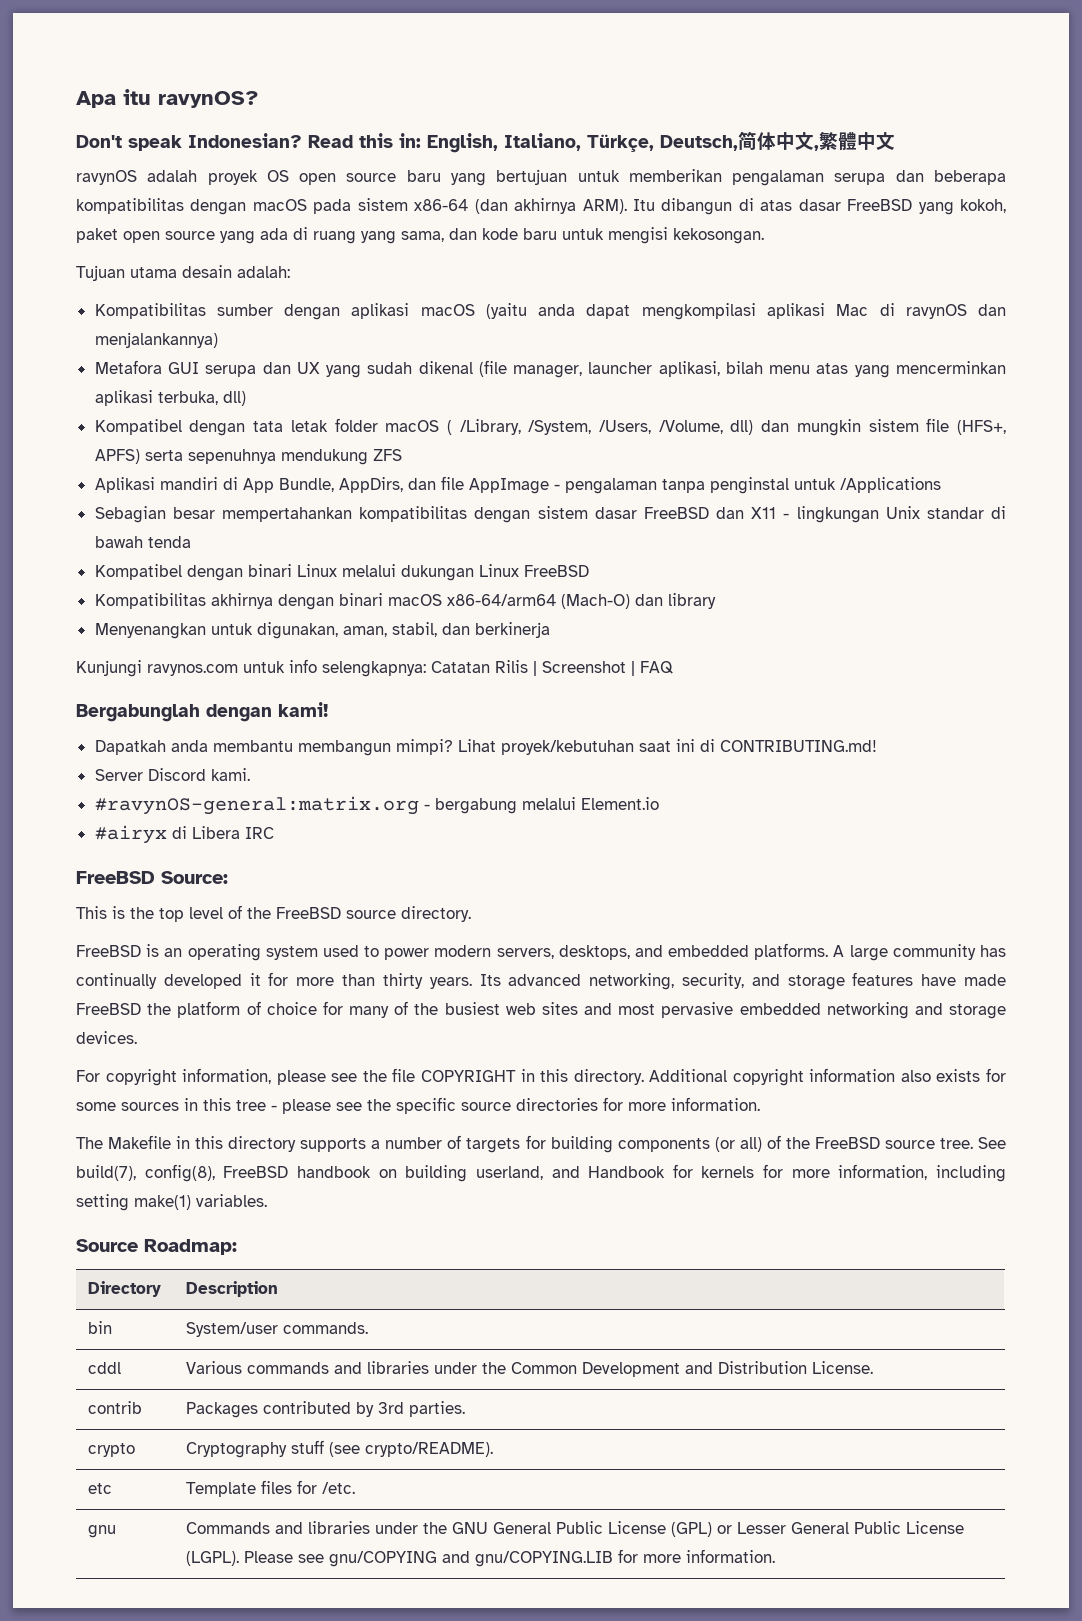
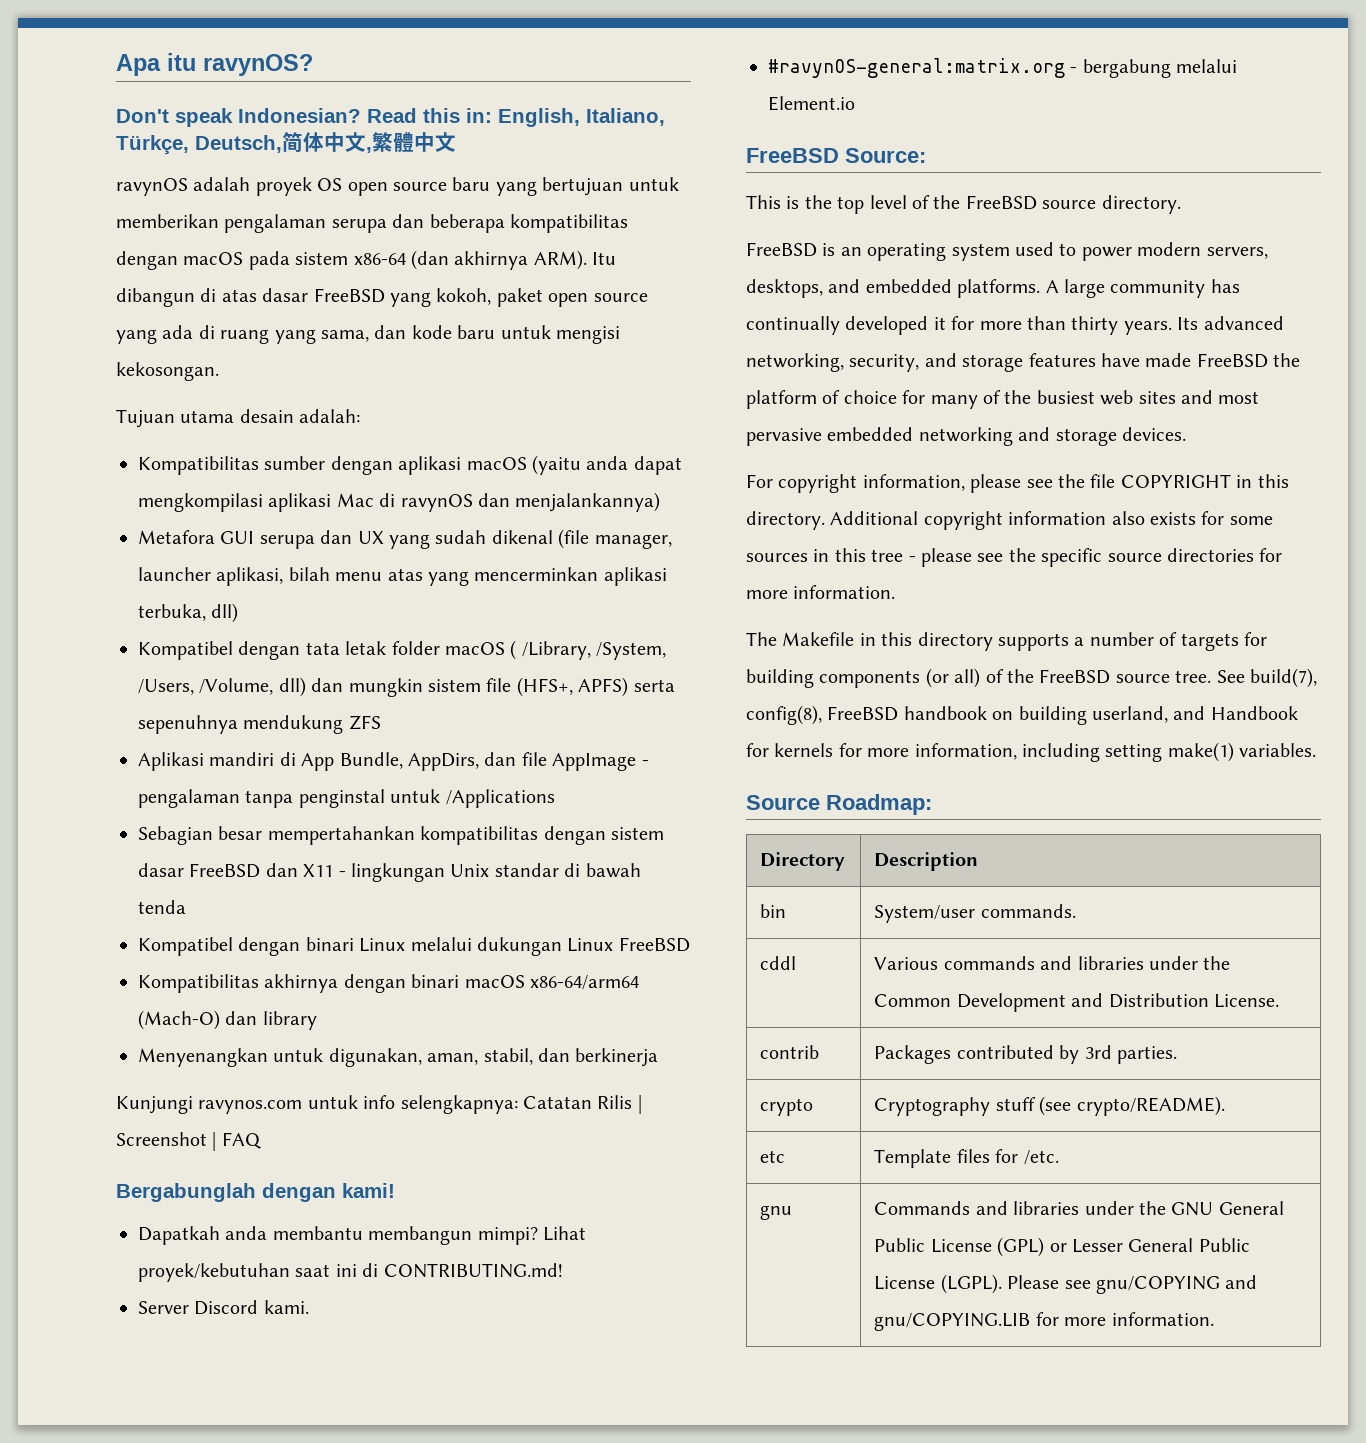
- #airyx di Libera IRC

